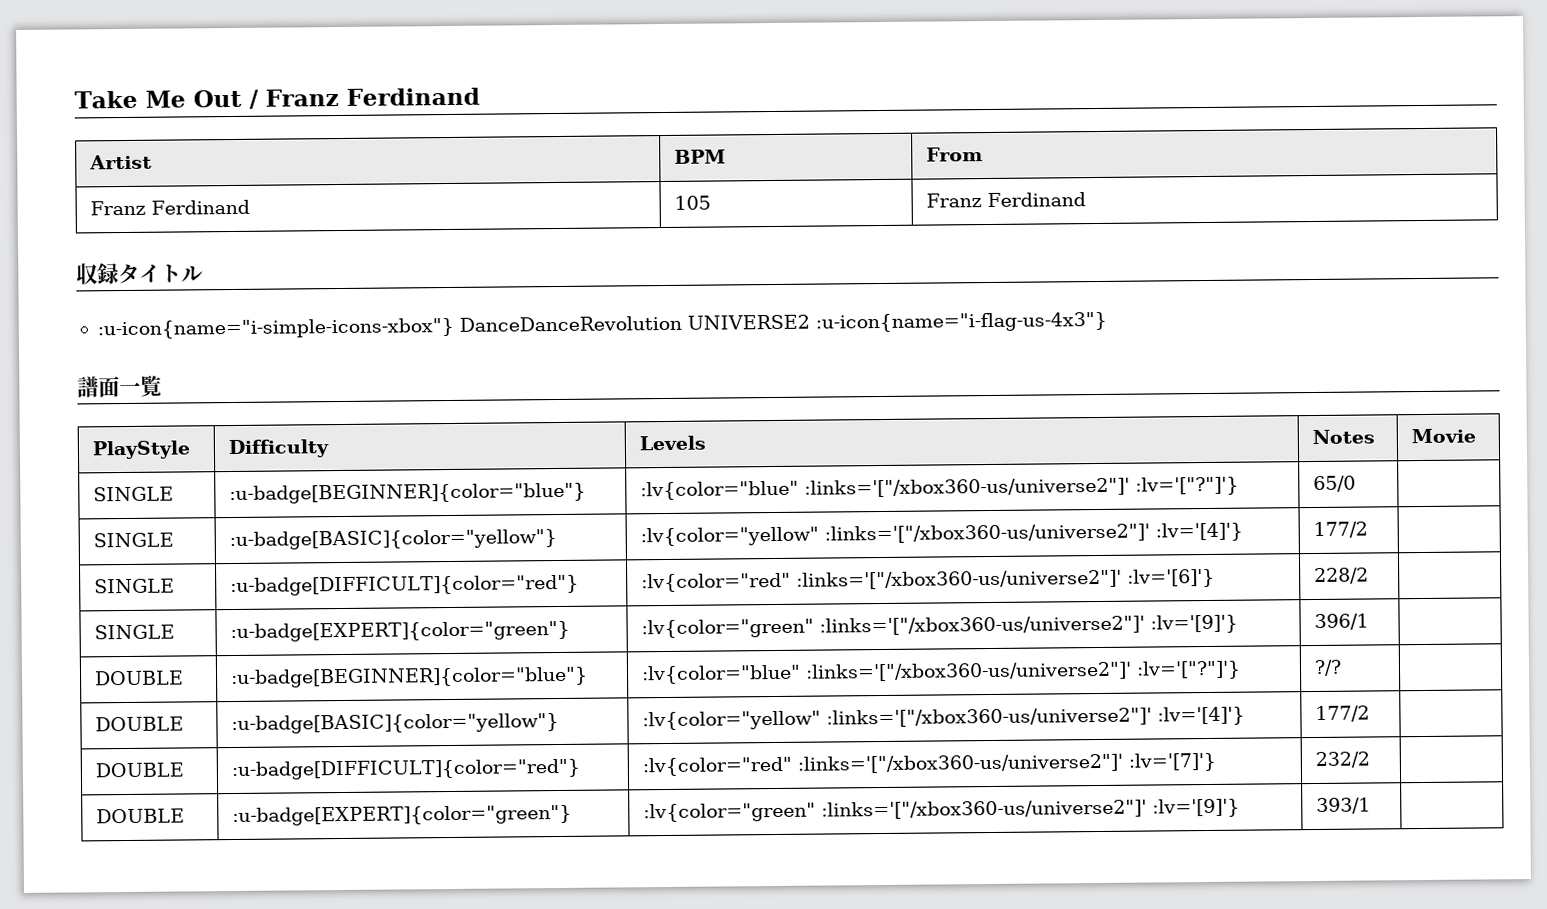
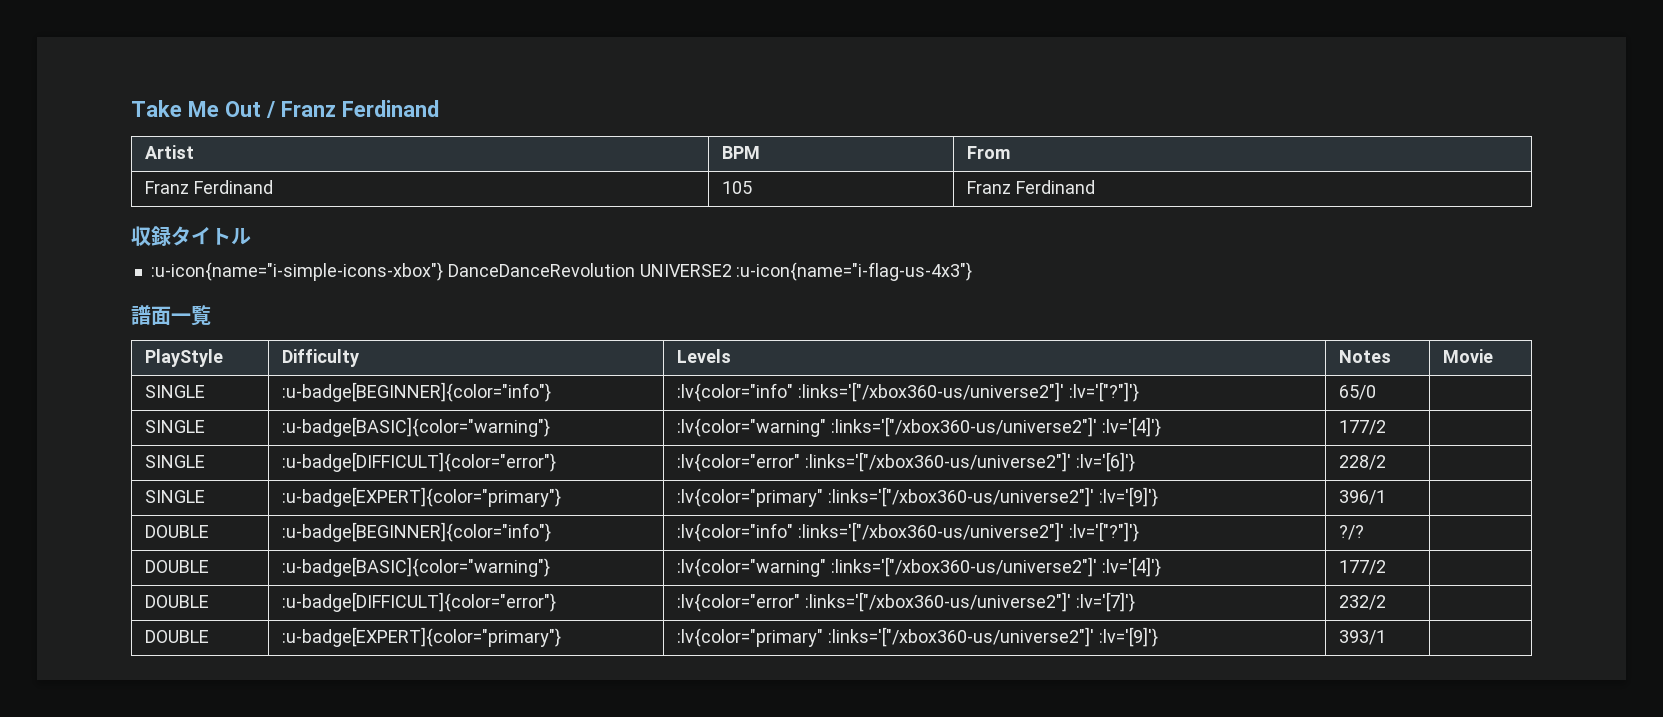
- SINGLE | :u-badge[BEGINNER]{color="blue"} | :lv{color="blue" :links='["/xbox360-us/universe2"]' :lv='["?"]'} | 65/0 |
+ SINGLE | :u-badge[BEGINNER]{color="info"} | :lv{color="info" :links='["/xbox360-us/universe2"]' :lv='["?"]'} | 65/0 |
- SINGLE | :u-badge[BASIC]{color="yellow"} | :lv{color="yellow" :links='["/xbox360-us/universe2"]' :lv='[4]'} | 177/2 |
+ SINGLE | :u-badge[BASIC]{color="warning"} | :lv{color="warning" :links='["/xbox360-us/universe2"]' :lv='[4]'} | 177/2 |
- SINGLE | :u-badge[DIFFICULT]{color="red"} | :lv{color="red" :links='["/xbox360-us/universe2"]' :lv='[6]'} | 228/2 |
+ SINGLE | :u-badge[DIFFICULT]{color="error"} | :lv{color="error" :links='["/xbox360-us/universe2"]' :lv='[6]'} | 228/2 |
- SINGLE | :u-badge[EXPERT]{color="green"} | :lv{color="green" :links='["/xbox360-us/universe2"]' :lv='[9]'} | 396/1 |
+ SINGLE | :u-badge[EXPERT]{color="primary"} | :lv{color="primary" :links='["/xbox360-us/universe2"]' :lv='[9]'} | 396/1 |
- DOUBLE | :u-badge[BEGINNER]{color="blue"} | :lv{color="blue" :links='["/xbox360-us/universe2"]' :lv='["?"]'} | ?/? |
+ DOUBLE | :u-badge[BEGINNER]{color="info"} | :lv{color="info" :links='["/xbox360-us/universe2"]' :lv='["?"]'} | ?/? |
- DOUBLE | :u-badge[BASIC]{color="yellow"} | :lv{color="yellow" :links='["/xbox360-us/universe2"]' :lv='[4]'} | 177/2 |
+ DOUBLE | :u-badge[BASIC]{color="warning"} | :lv{color="warning" :links='["/xbox360-us/universe2"]' :lv='[4]'} | 177/2 |
- DOUBLE | :u-badge[DIFFICULT]{color="red"} | :lv{color="red" :links='["/xbox360-us/universe2"]' :lv='[7]'} | 232/2 |
+ DOUBLE | :u-badge[DIFFICULT]{color="error"} | :lv{color="error" :links='["/xbox360-us/universe2"]' :lv='[7]'} | 232/2 |
- DOUBLE | :u-badge[EXPERT]{color="green"} | :lv{color="green" :links='["/xbox360-us/universe2"]' :lv='[9]'} | 393/1 |
+ DOUBLE | :u-badge[EXPERT]{color="primary"} | :lv{color="primary" :links='["/xbox360-us/universe2"]' :lv='[9]'} | 393/1 |

